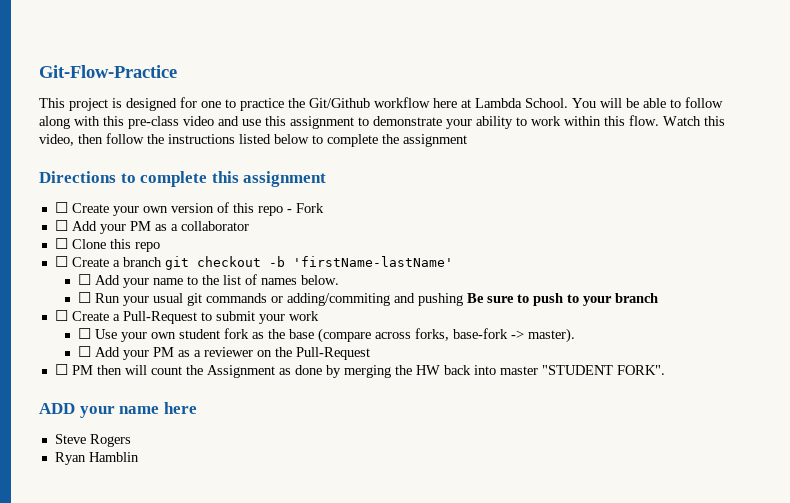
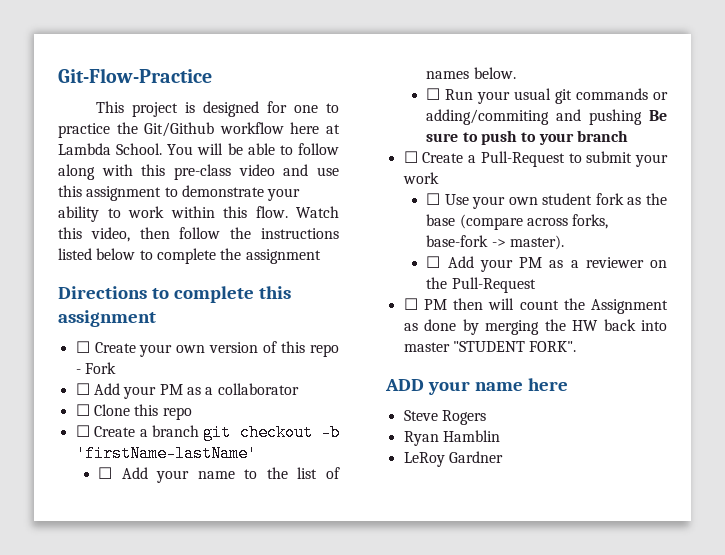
+ LeRoy Gardner

